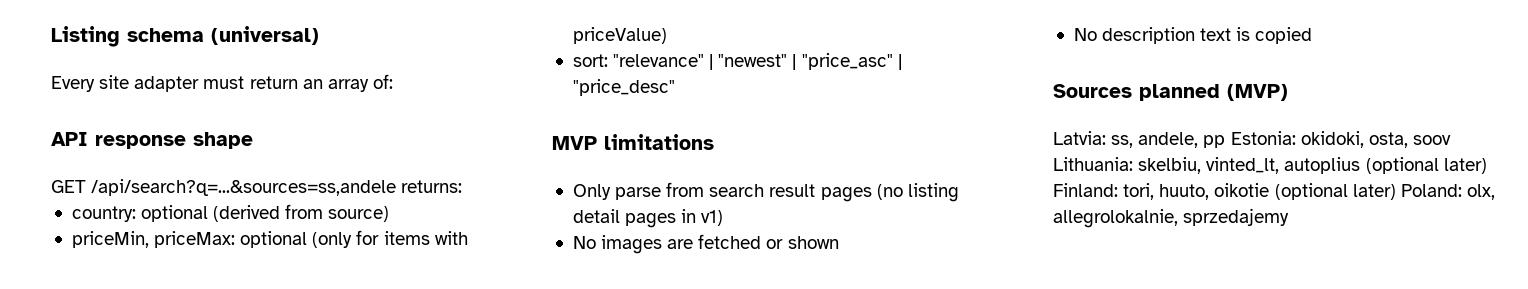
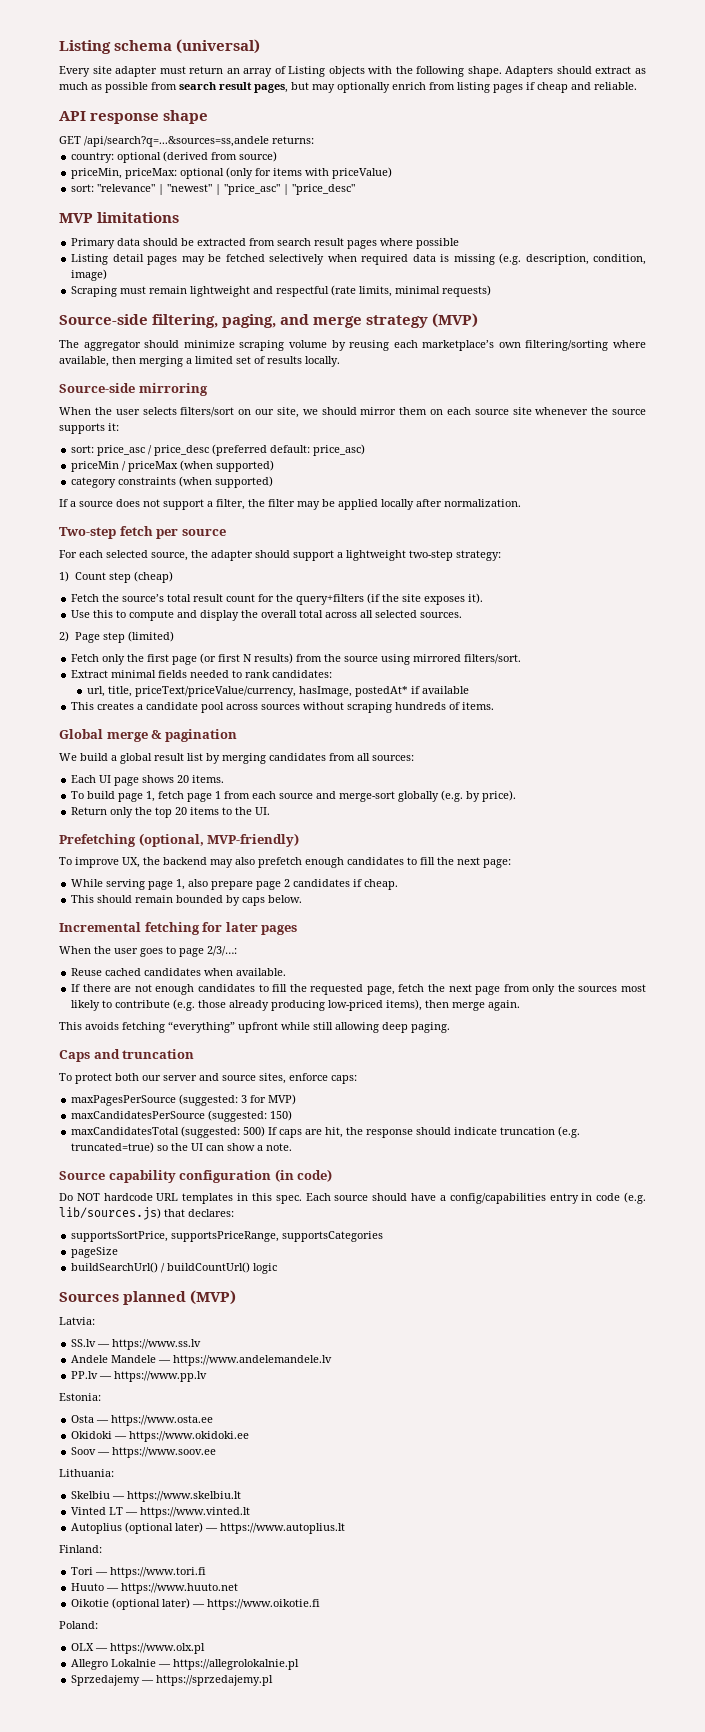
- Every site adapter must return an array of:
+ Every site adapter must return an array of Listing objects with the following shape. Adapters should extract as much as possible from search result pages, but may optionally enrich from listing pages if cheap and reliable.
- Only parse from search result pages (no listing detail pages in v1)
- No images are fetched or shown
- No description text is copied
+ Primary data should be extracted from search result pages where possible
+ Listing detail pages may be fetched selectively when required data is missing (e.g. description, condition, image)
+ Scraping must remain lightweight and respectful (rate limits, minimal requests)
+ Source-side filtering, paging, and merge strategy (MVP)
+ The aggregator should minimize scraping volume by reusing each marketplace’s own filtering/sorting where available, then merging a limited set of results locally.
+ Source-side mirroring
+ When the user selects filters/sort on our site, we should mirror them on each source site whenever the source supports it:
+ sort: price_asc / price_desc (preferred default: price_asc)
+ priceMin / priceMax (when supported)
+ category constraints (when supported)
+ If a source does not support a filter, the filter may be applied locally after normalization.
+ Two-step fetch per source
+ For each selected source, the adapter should support a lightweight two-step strategy:
+ 1) Count step (cheap)
+ Fetch the source’s total result count for the query+filters (if the site exposes it).
+ Use this to compute and display the overall total across all selected sources.
+ 2) Page step (limited)
+ Fetch only the first page (or first N results) from the source using mirrored filters/sort.
+ Extract minimal fields needed to rank candidates:
+ url, title, priceText/priceValue/currency, hasImage, postedAt* if available
+ This creates a candidate pool across sources without scraping hundreds of items.
+ Global merge & pagination
+ We build a global result list by merging candidates from all sources:
+ Each UI page shows 20 items.
+ To build page 1, fetch page 1 from each source and merge-sort globally (e.g. by price).
+ Return only the top 20 items to the UI.
+ Prefetching (optional, MVP-friendly)
+ To improve UX, the backend may also prefetch enough candidates to fill the next page:
+ While serving page 1, also prepare page 2 candidates if cheap.
+ This should remain bounded by caps below.
+ Incremental fetching for later pages
+ When the user goes to page 2/3/…:
+ Reuse cached candidates when available.
+ If there are not enough candidates to fill the requested page, fetch the next page from only the sources most likely to contribute (e.g. those already producing low-priced items), then merge again.
+ This avoids fetching “everything” upfront while still allowing deep paging.
+ Caps and truncation
+ To protect both our server and source sites, enforce caps:
+ maxPagesPerSource (suggested: 3 for MVP)
+ maxCandidatesPerSource (suggested: 150)
+ maxCandidatesTotal (suggested: 500) If caps are hit, the response should indicate truncation (e.g. truncated=true) so the UI can show a note.
+ Source capability configuration (in code)
+ Do NOT hardcode URL templates in this spec. Each source should have a config/capabilities entry in code (e.g. lib/sources.js) that declares:
+ supportsSortPrice, supportsPriceRange, supportsCategories
+ pageSize
+ buildSearchUrl() / buildCountUrl() logic
  Sources planned (MVP)
- Latvia: ss, andele, pp Estonia: okidoki, osta, soov Lithuania: skelbiu, vinted_lt, autoplius (optional later) Finland: tori, huuto, oikotie (optional later) Poland: olx, allegrolokalnie, sprzedajemy
+ Latvia:
+ SS.lv — https://www.ss.lv
+ Andele Mandele — https://www.andelemandele.lv
+ PP.lv — https://www.pp.lv
+ Estonia:
+ Osta — https://www.osta.ee
+ Okidoki — https://www.okidoki.ee
+ Soov — https://www.soov.ee
+ Lithuania:
+ Skelbiu — https://www.skelbiu.lt
+ Vinted LT — https://www.vinted.lt
+ Autoplius (optional later) — https://www.autoplius.lt
+ Finland:
+ Tori — https://www.tori.fi
+ Huuto — https://www.huuto.net
+ Oikotie (optional later) — https://www.oikotie.fi
+ Poland:
+ OLX — https://www.olx.pl
+ Allegro Lokalnie — https://allegrolokalnie.pl
+ Sprzedajemy — https://sprzedajemy.pl

